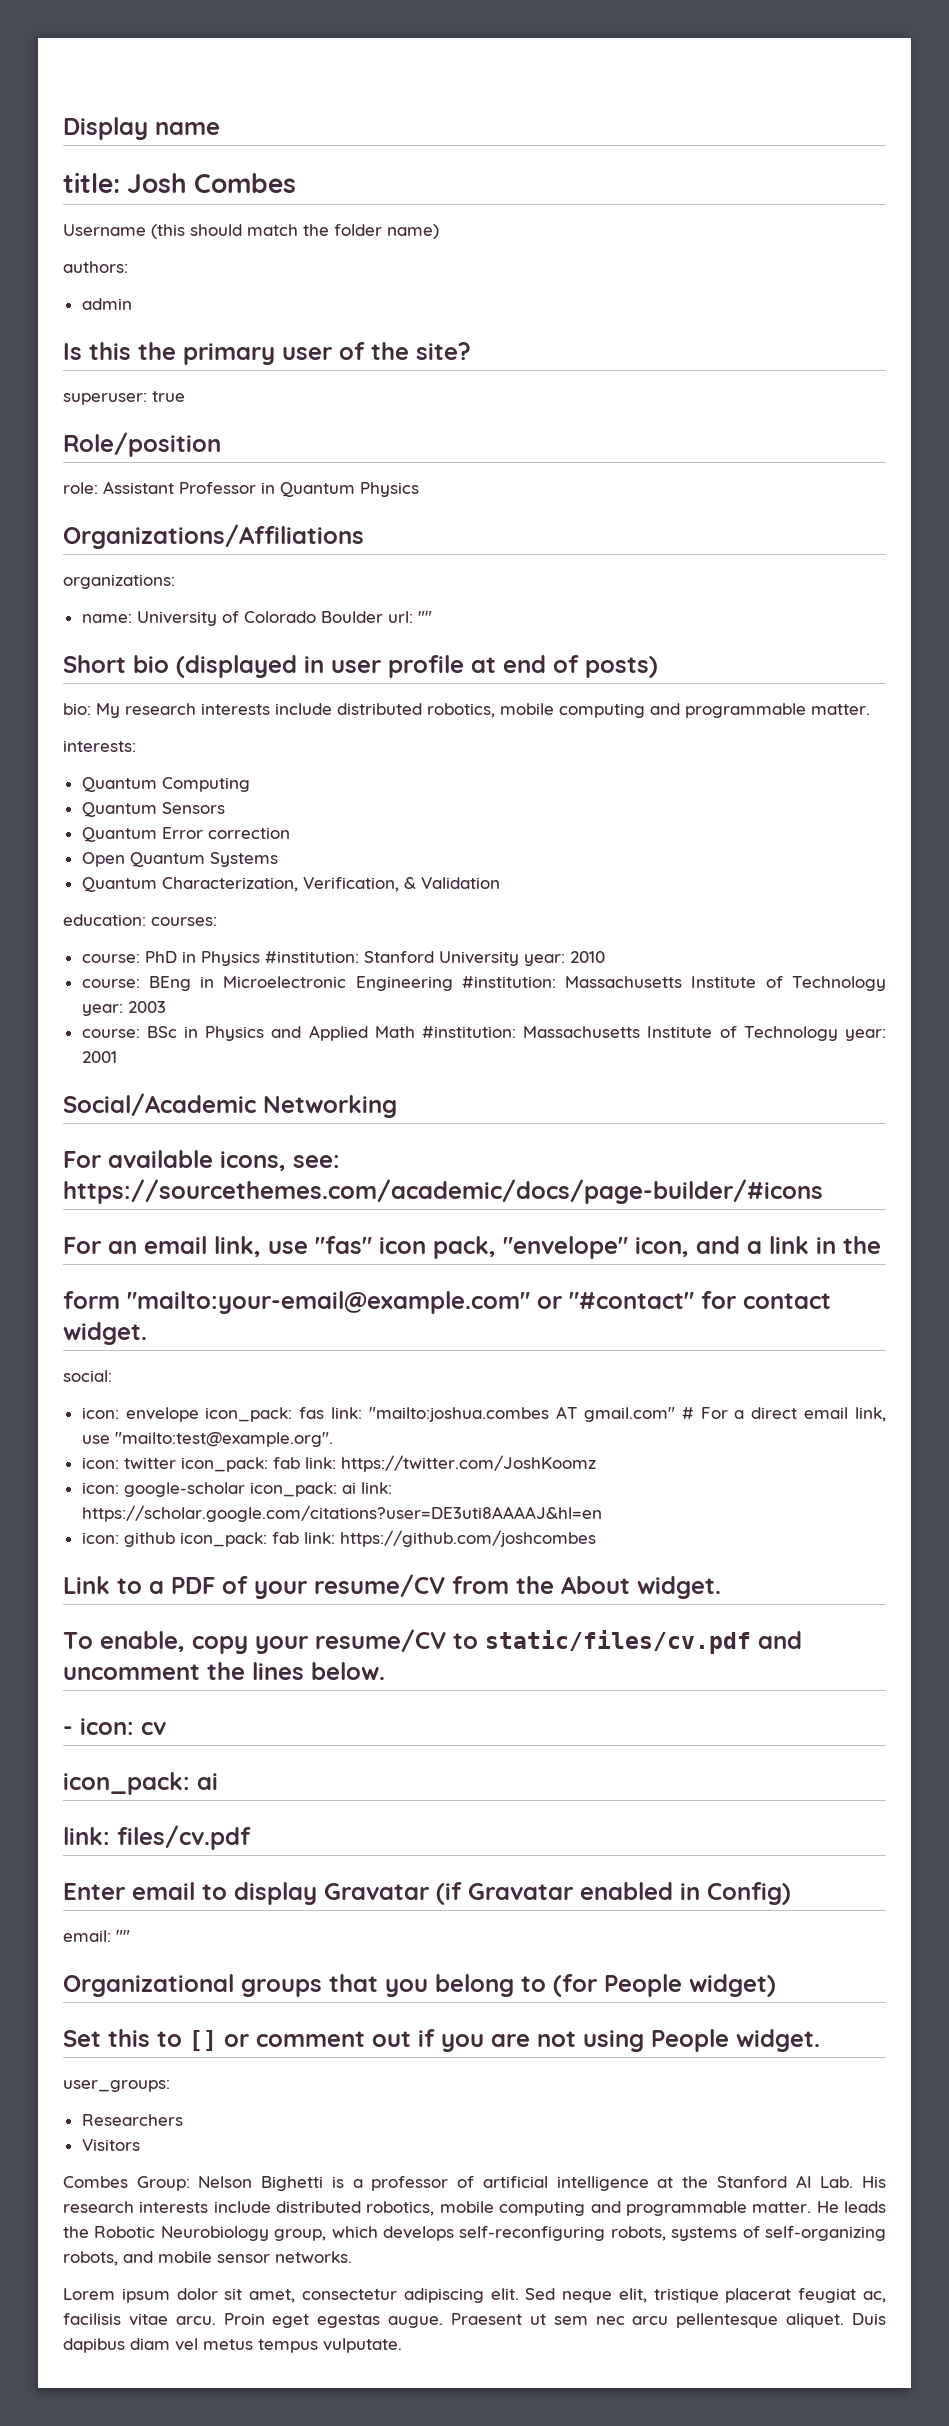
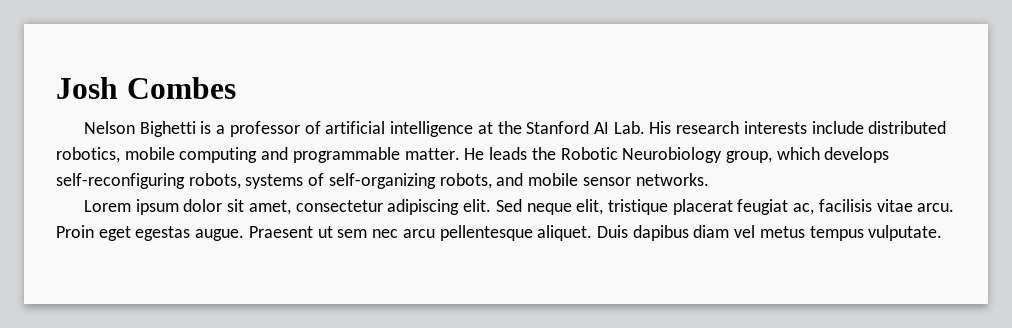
- Display name
- title: Josh Combes
+ Josh Combes
- Username (this should match the folder name)
- authors:
- admin
- Is this the primary user of the site?
- superuser: true
- Role/position
- role: Assistant Professor in Quantum Physics
- Organizations/Affiliations
- organizations:
- name: University of Colorado Boulder url: ""
- Short bio (displayed in user profile at end of posts)
- bio: My research interests include distributed robotics, mobile computing and programmable matter.
- interests:
- Quantum Computing
- Quantum Sensors
- Quantum Error correction
- Open Quantum Systems
- Quantum Characterization, Verification, & Validation
- education: courses:
- course: PhD in Physics #institution: Stanford University year: 2010
- course: BEng in Microelectronic Engineering #institution: Massachusetts Institute of Technology year: 2003
- course: BSc in Physics and Applied Math #institution: Massachusetts Institute of Technology year: 2001
- Social/Academic Networking
- For available icons, see: https://sourcethemes.com/academic/docs/page-builder/#icons
- For an email link, use "fas" icon pack, "envelope" icon, and a link in the
- form "mailto:your-email@example.com" or "#contact" for contact widget.
- social:
- icon: envelope icon_pack: fas link: "mailto:joshua.combes AT gmail.com" # For a direct email link, use "mailto:test@example.org".
- icon: twitter icon_pack: fab link: https://twitter.com/JoshKoomz
- icon: google-scholar icon_pack: ai link: https://scholar.google.com/citations?user=DE3uti8AAAAJ&hl=en
- icon: github icon_pack: fab link: https://github.com/joshcombes
- Link to a PDF of your resume/CV from the About widget.
- To enable, copy your resume/CV to static/files/cv.pdf and uncomment the lines below.
- - icon: cv
- icon_pack: ai
- link: files/cv.pdf
- Enter email to display Gravatar (if Gravatar enabled in Config)
- email: ""
- Organizational groups that you belong to (for People widget)
- Set this to [] or comment out if you are not using People widget.
- user_groups:
- Researchers
- Visitors
- Combes Group: Nelson Bighetti is a professor of artificial intelligence at the Stanford AI Lab. His research interests include distributed robotics, mobile computing and programmable matter.
+ Nelson Bighetti is a professor of artificial intelligence at the Stanford AI Lab. His research interests include distributed robotics, mobile computing and programmable matter.

